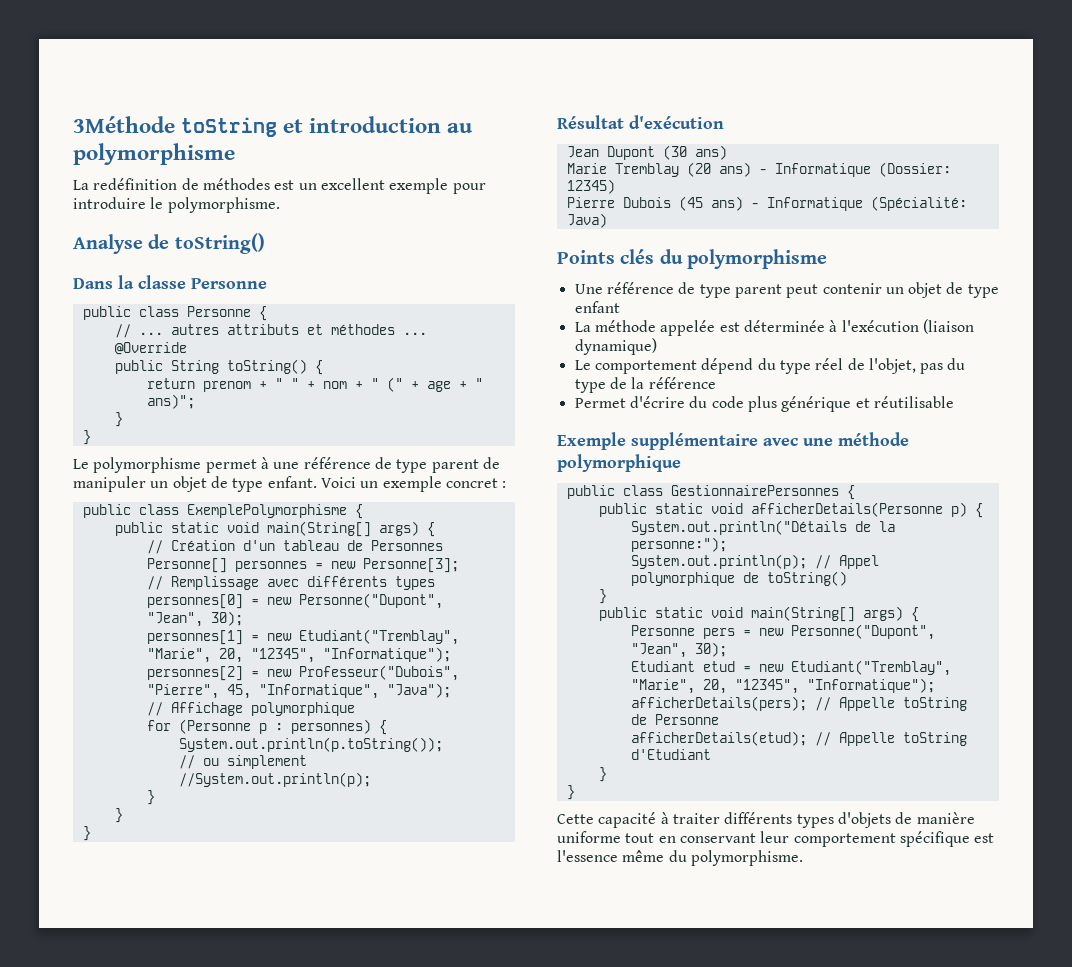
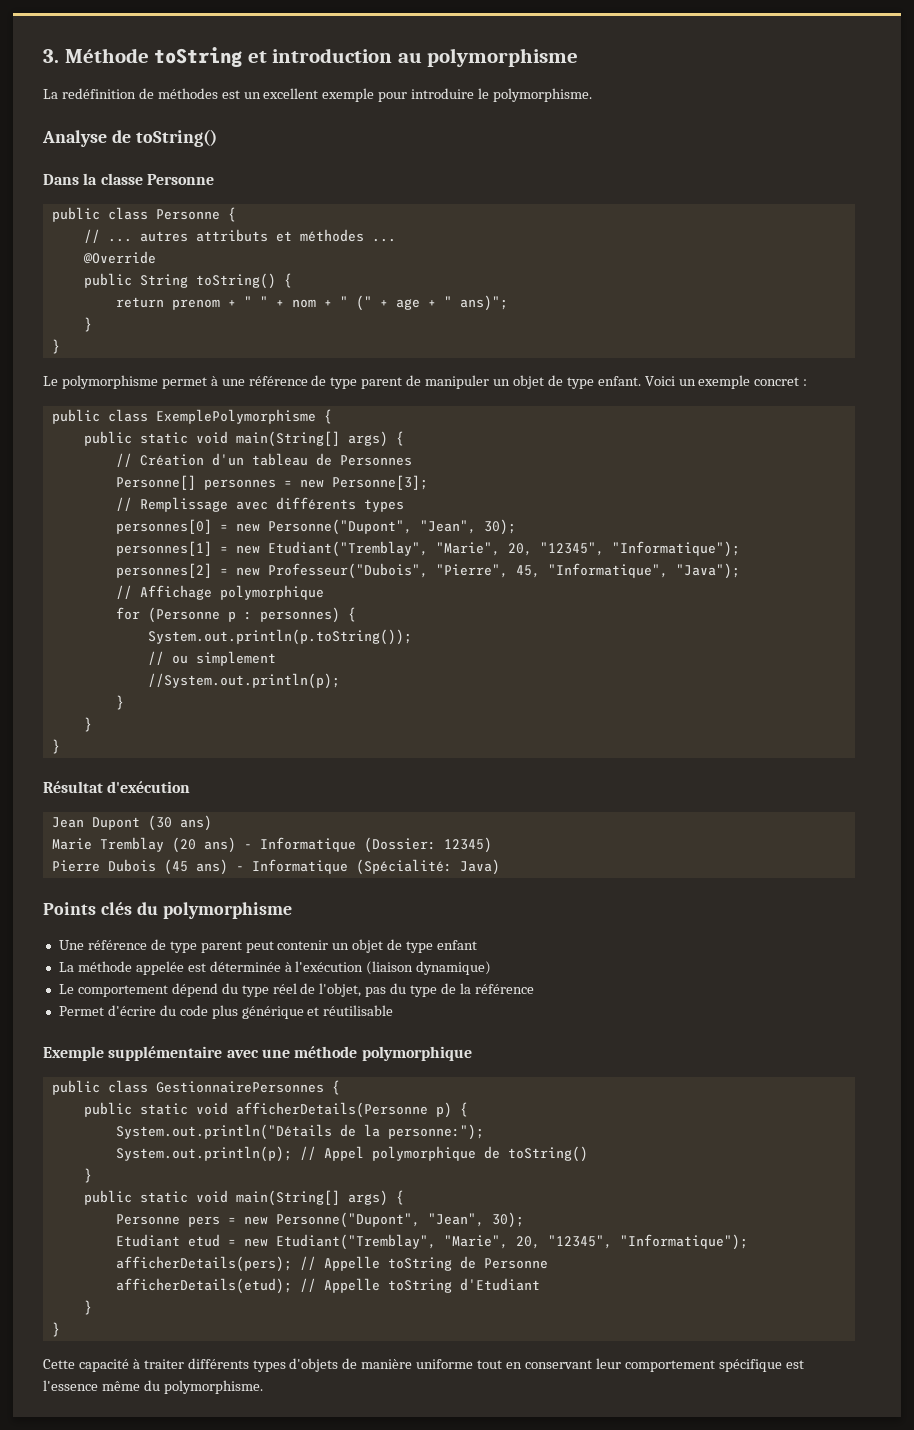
- 3Méthode toString et introduction au polymorphisme
+ 3. Méthode toString et introduction au polymorphisme

